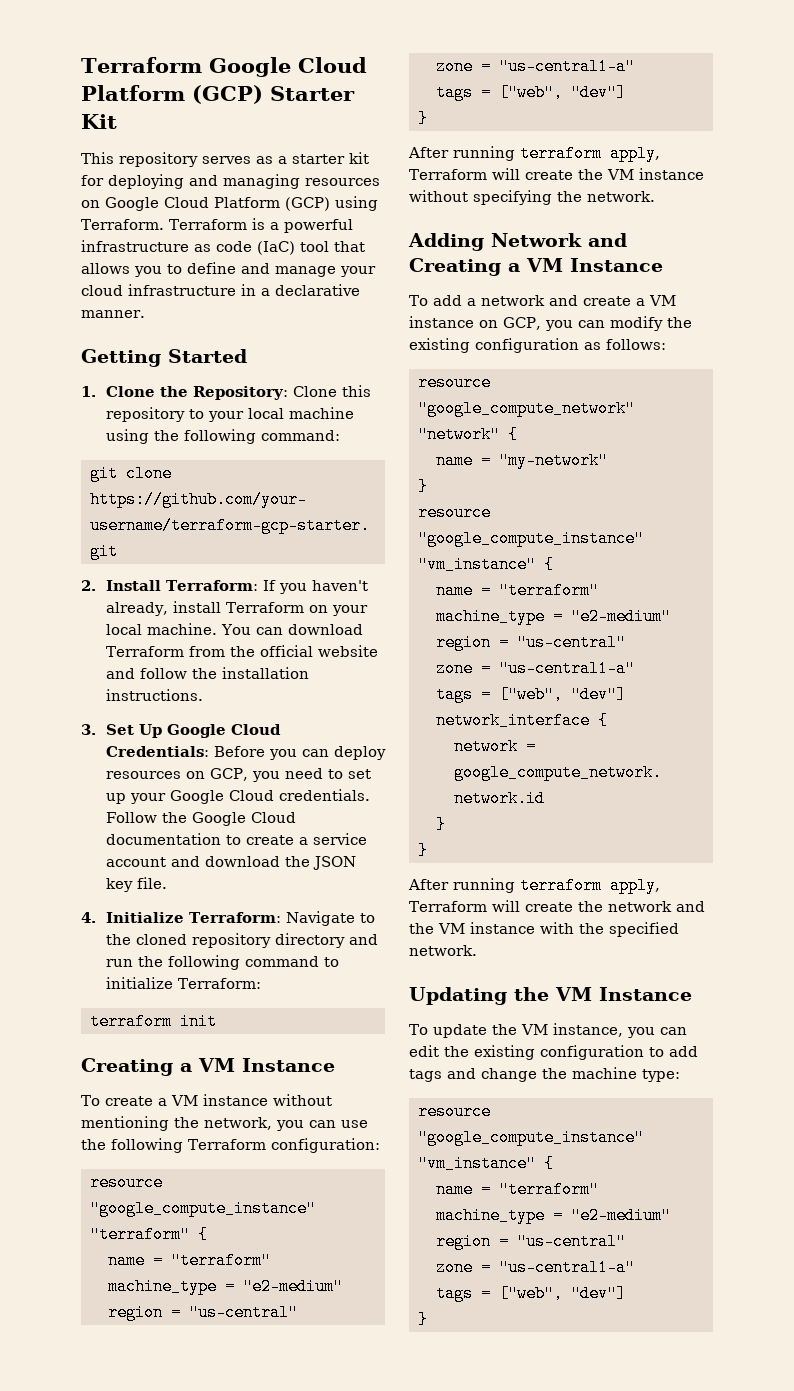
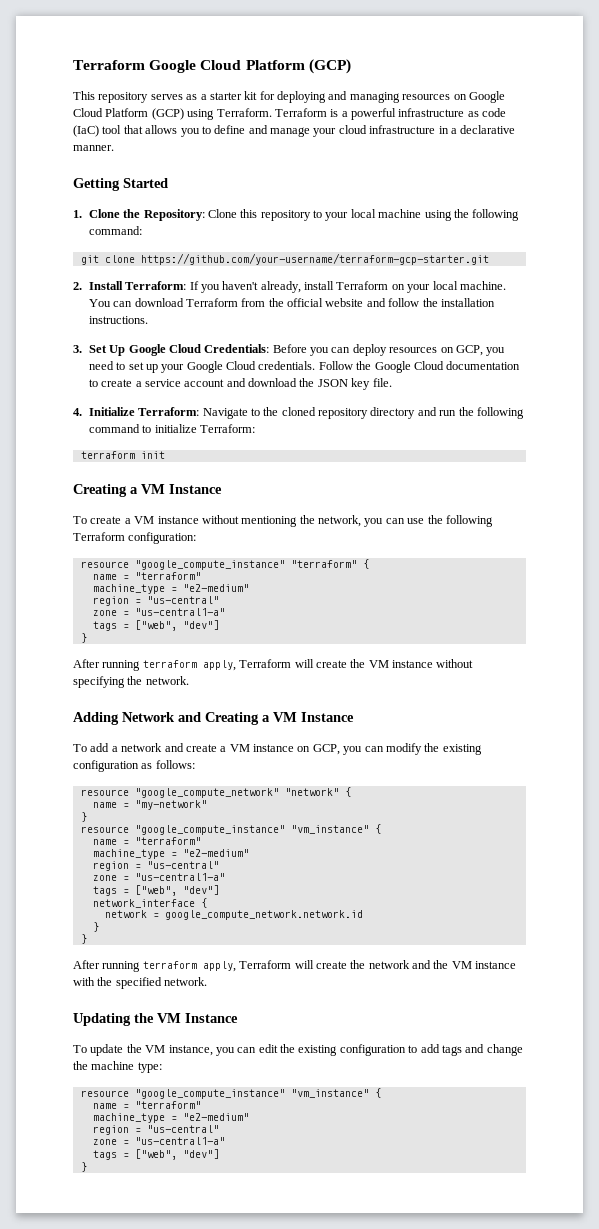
- Terraform Google Cloud Platform (GCP) Starter Kit
+ Terraform Google Cloud Platform (GCP)

